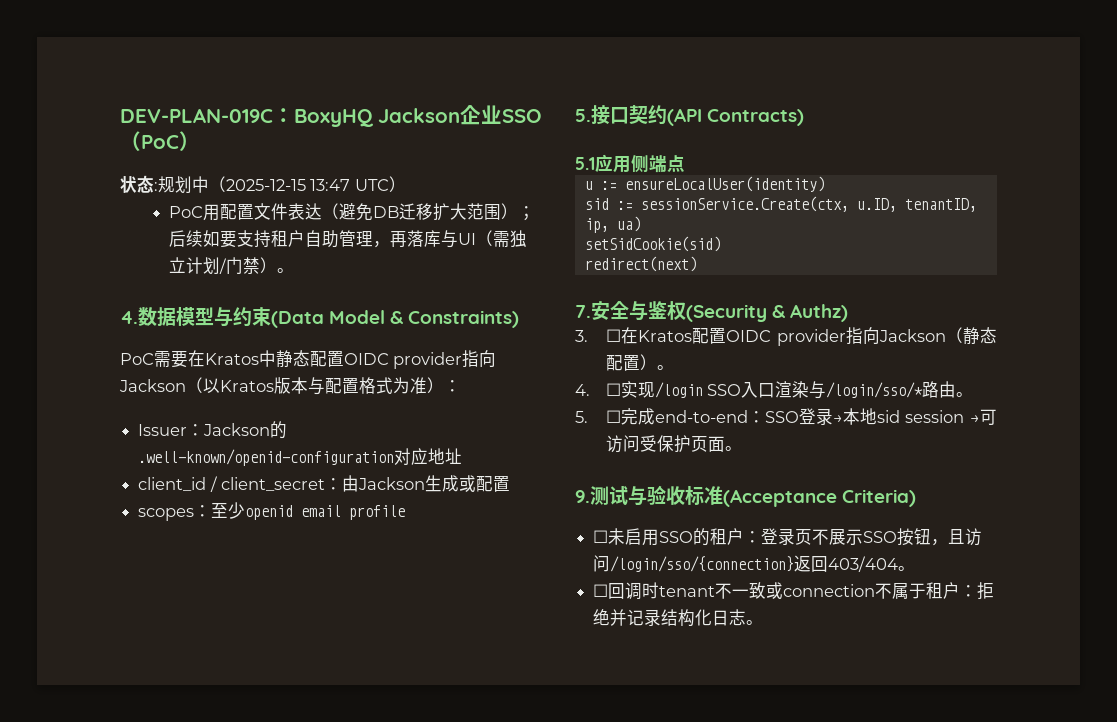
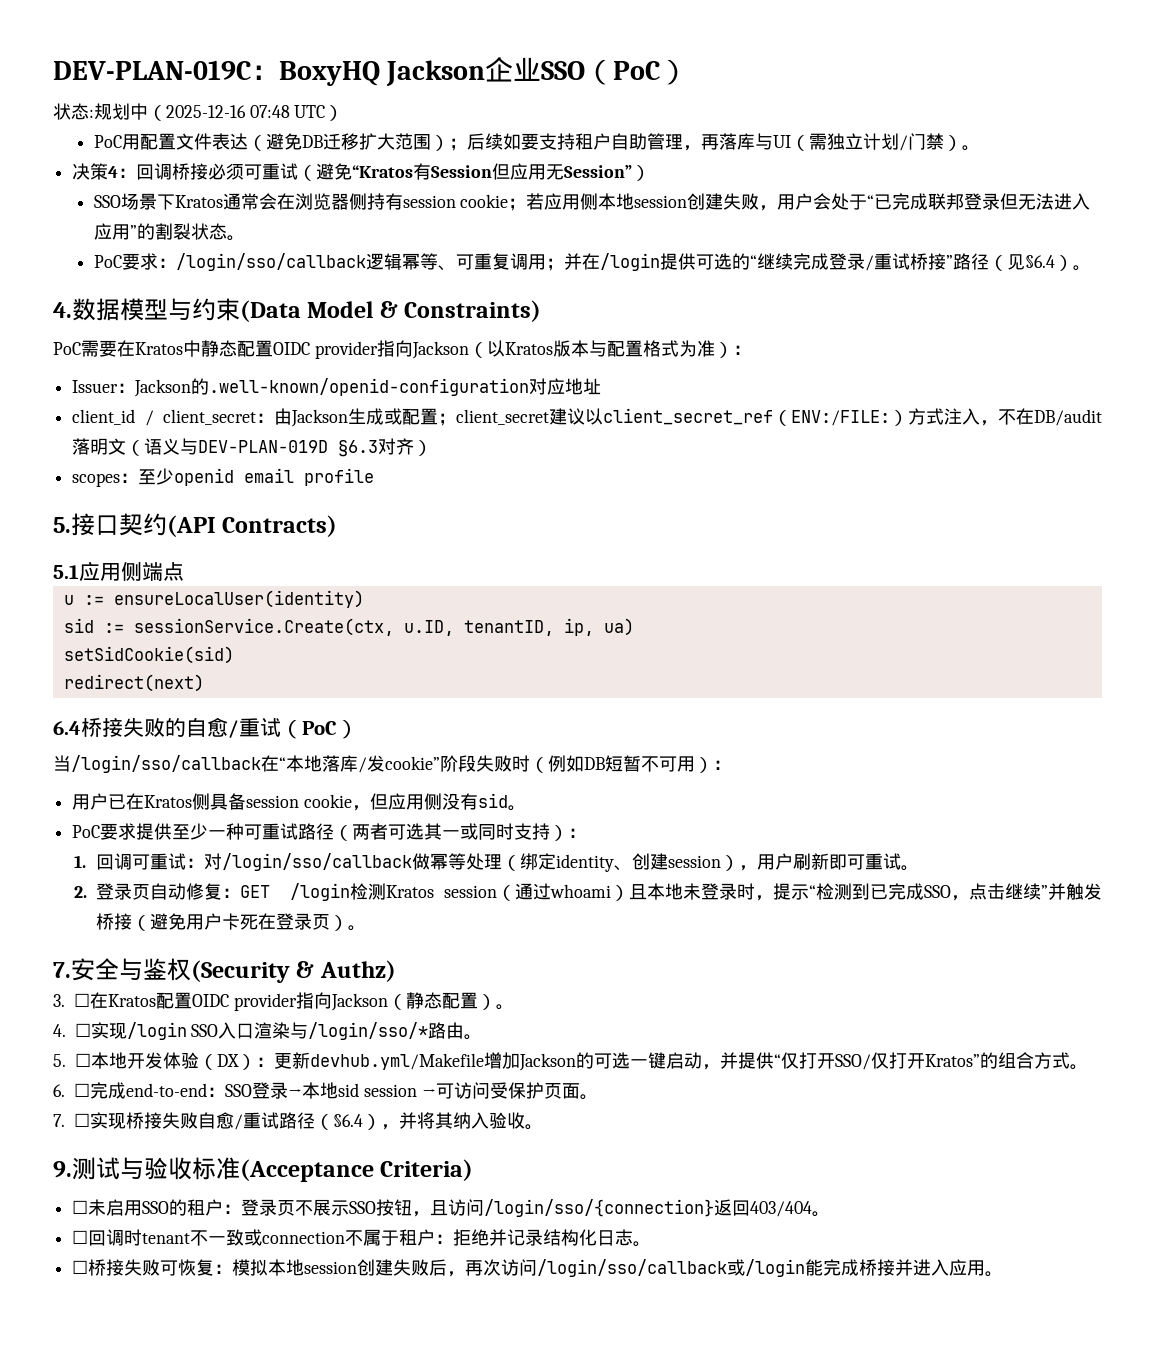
- 状态:规划中（2025-12-15 13:47 UTC）
+ 状态:规划中（2025-12-16 07:48 UTC）
+ 决策4：回调桥接必须可重试（避免“Kratos有Session但应用无Session”）
+ SSO场景下Kratos通常会在浏览器侧持有session cookie；若应用侧本地session创建失败，用户会处于“已完成联邦登录但无法进入应用”的割裂状态。
+ PoC要求：/login/sso/callback逻辑幂等、可重复调用；并在/login提供可选的“继续完成登录/重试桥接”路径（见§6.4）。
- client_id / client_secret：由Jackson生成或配置
+ client_id / client_secret：由Jackson生成或配置；client_secret建议以client_secret_ref（ENV:/FILE:）方式注入，不在DB/audit落明文（语义与DEV-PLAN-019D §6.3对齐）
+ 6.4桥接失败的自愈/重试（PoC）
+ 当/login/sso/callback在“本地落库/发cookie”阶段失败时（例如DB短暂不可用）：
+ 用户已在Kratos侧具备session cookie，但应用侧没有sid。
+ PoC要求提供至少一种可重试路径（两者可选其一或同时支持）：
+ 1.回调可重试：对/login/sso/callback做幂等处理（绑定identity、创建session），用户刷新即可重试。
+ 2.登录页自动修复：GET /login检测Kratos session（通过whoami）且本地未登录时，提示“检测到已完成SSO，点击继续”并触发桥接（避免用户卡死在登录页）。
- 5. ☐完成end-to-end：SSO登录→本地sid session →可访问受保护页面。
+ 5. ☐本地开发体验（DX）：更新devhub.yml/Makefile增加Jackson的可选一键启动，并提供“仅打开SSO/仅打开Kratos”的组合方式。
+ 6. ☐完成end-to-end：SSO登录→本地sid session →可访问受保护页面。
+ 7. ☐实现桥接失败自愈/重试路径（§6.4），并将其纳入验收。
+ ☐桥接失败可恢复：模拟本地session创建失败后，再次访问/login/sso/callback或/login能完成桥接并进入应用。

